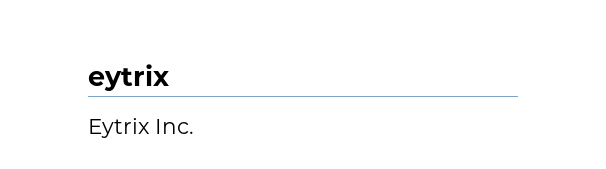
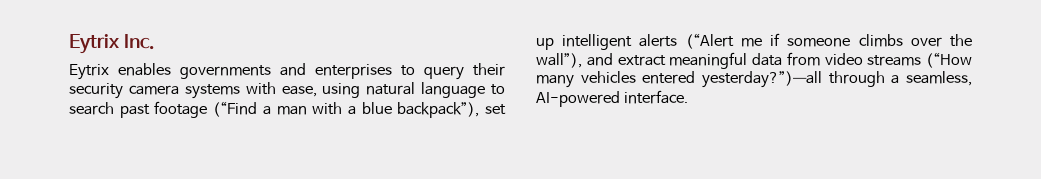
- eytrix
  Eytrix Inc.
+ Eytrix enables governments and enterprises to query their security camera systems with ease, using natural language to search past footage (“Find a man with a blue backpack”), set up intelligent alerts (“Alert me if someone climbs over the wall”), and extract meaningful data from video streams (“How many vehicles entered yesterday?”)—all through a seamless, AI-powered interface.

